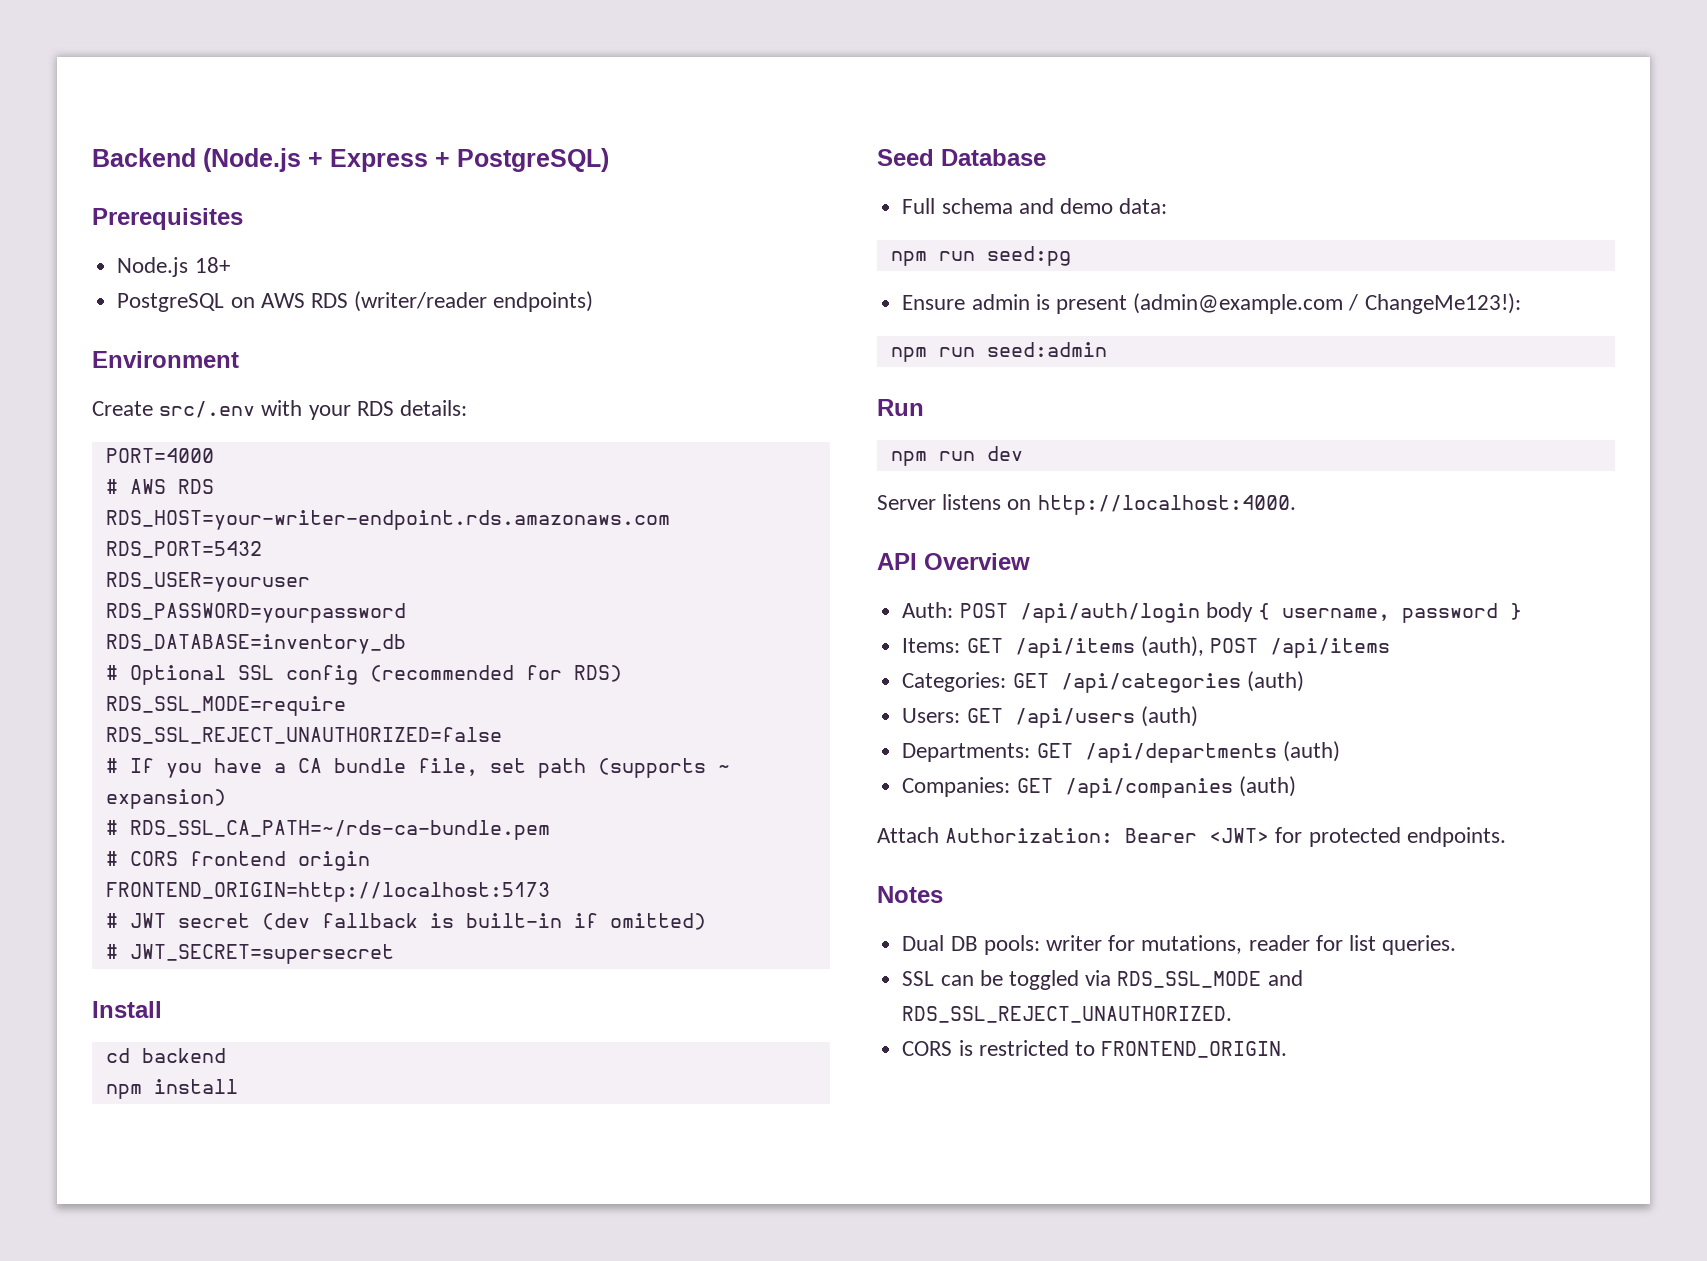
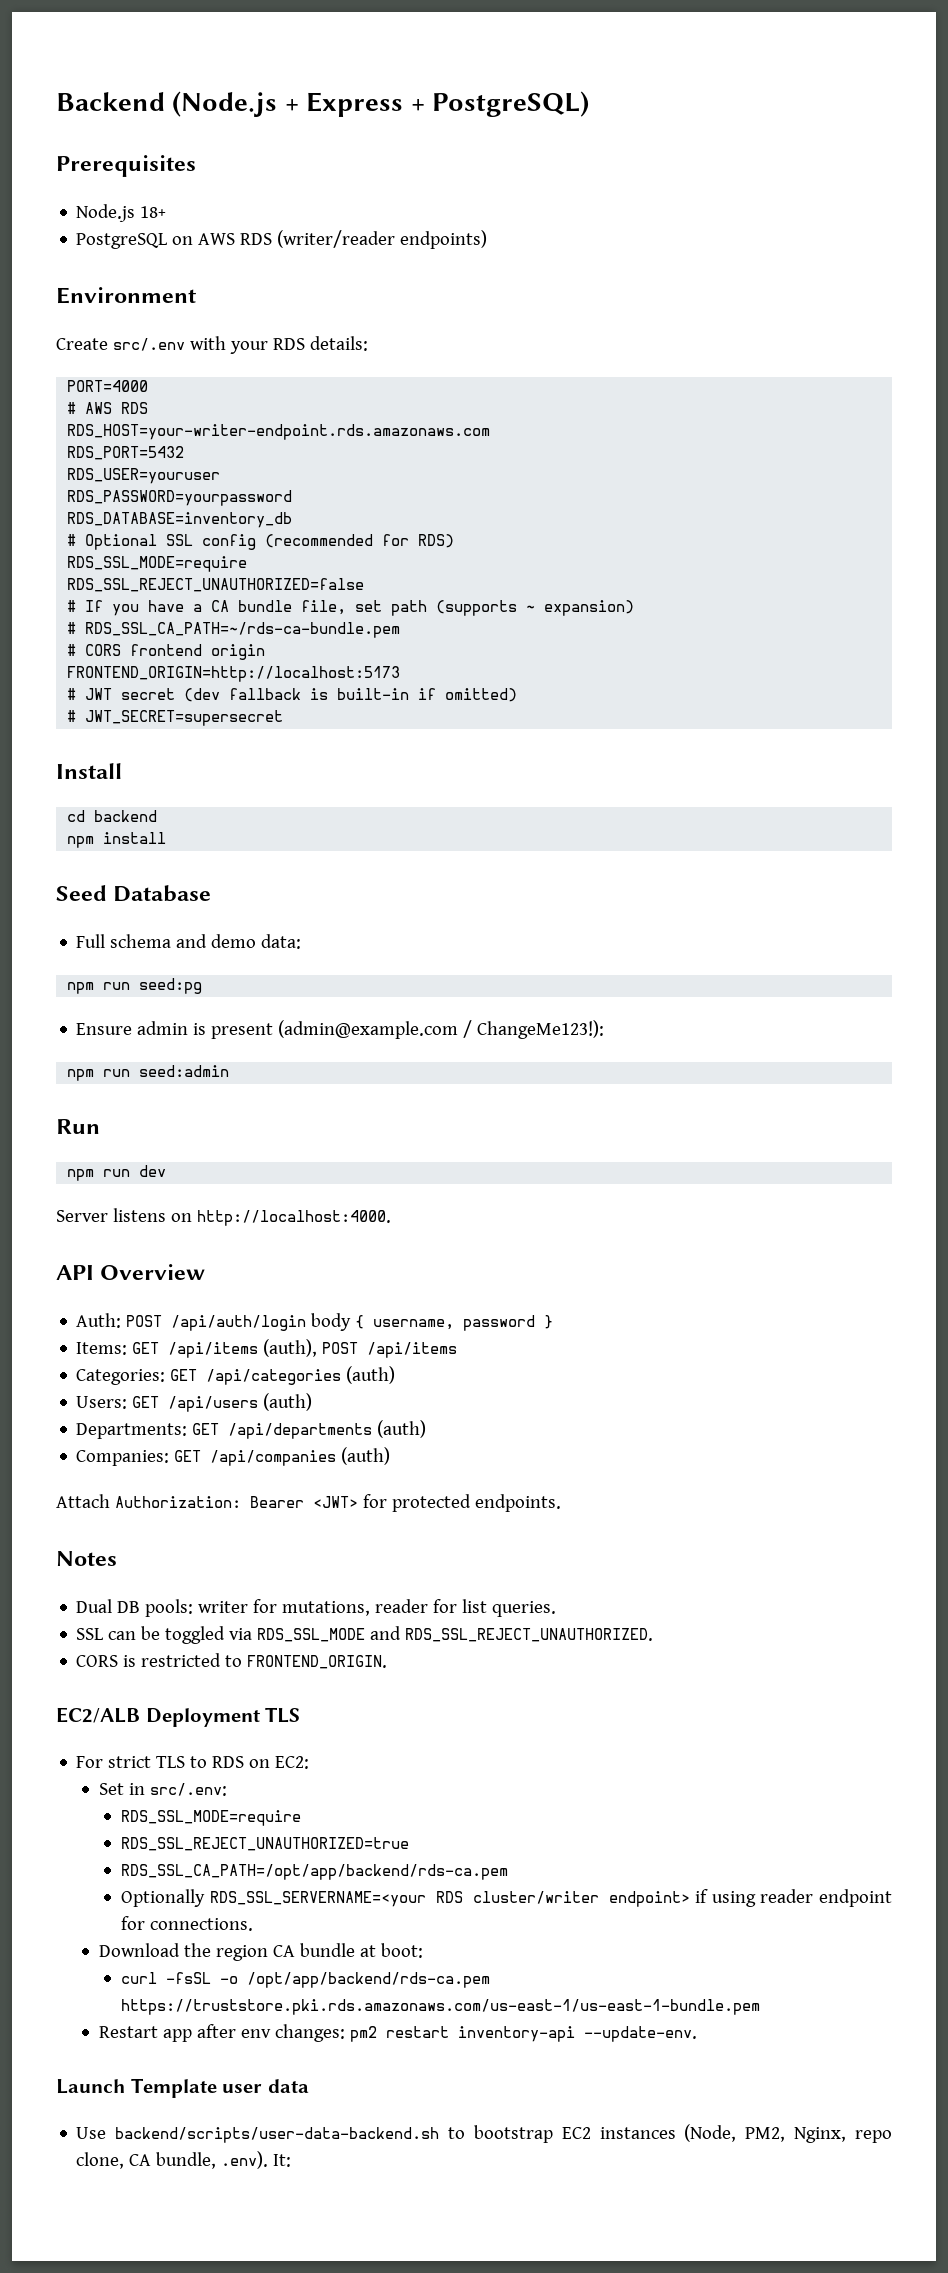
+ EC2/ALB Deployment TLS
+ For strict TLS to RDS on EC2:
+ Set in src/.env:
+ RDS_SSL_MODE=require
+ RDS_SSL_REJECT_UNAUTHORIZED=true
+ RDS_SSL_CA_PATH=/opt/app/backend/rds-ca.pem
+ Optionally RDS_SSL_SERVERNAME=<your RDS cluster/writer endpoint> if using reader endpoint for connections.
+ Download the region CA bundle at boot:
+ curl -fsSL -o /opt/app/backend/rds-ca.pem https://truststore.pki.rds.amazonaws.com/us-east-1/us-east-1-bundle.pem
+ Restart app after env changes: pm2 restart inventory-api --update-env.
+ Launch Template user data
+ Use backend/scripts/user-data-backend.sh to bootstrap EC2 instances (Node, PM2, Nginx, repo clone, CA bundle, .env). It:

